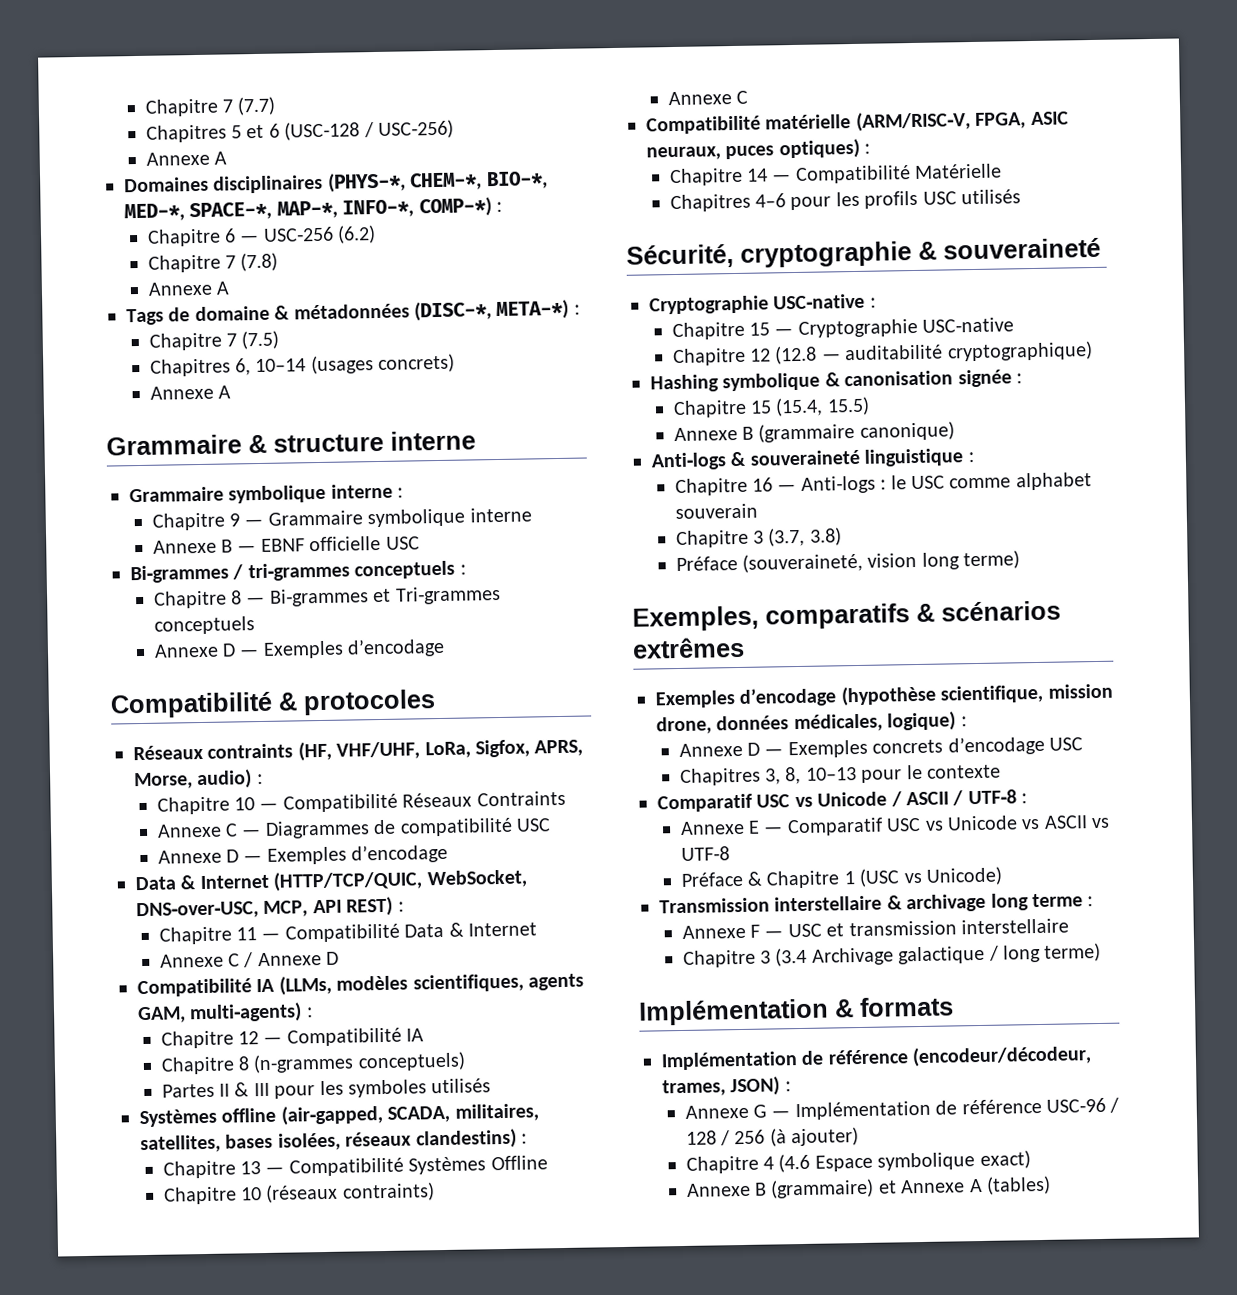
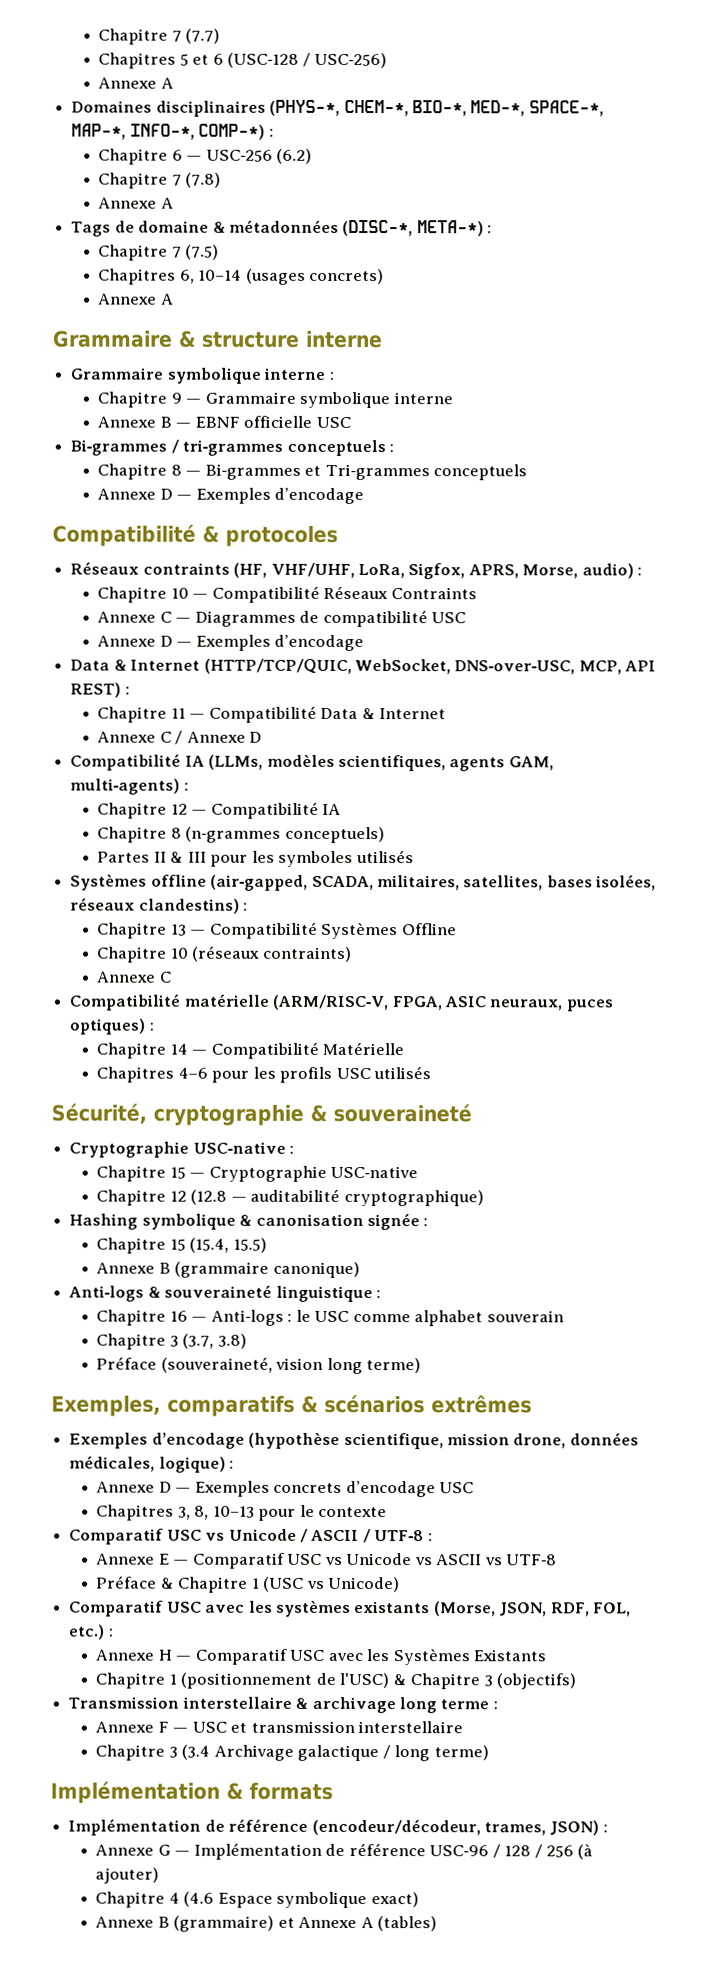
+ Comparatif USC avec les systèmes existants (Morse, JSON, RDF, FOL, etc.) :
+ Annexe H — Comparatif USC avec les Systèmes Existants
+ Chapitre 1 (positionnement de l'USC) & Chapitre 3 (objectifs)

